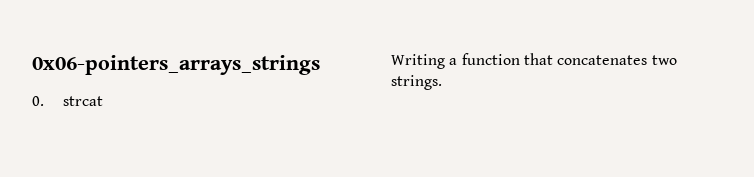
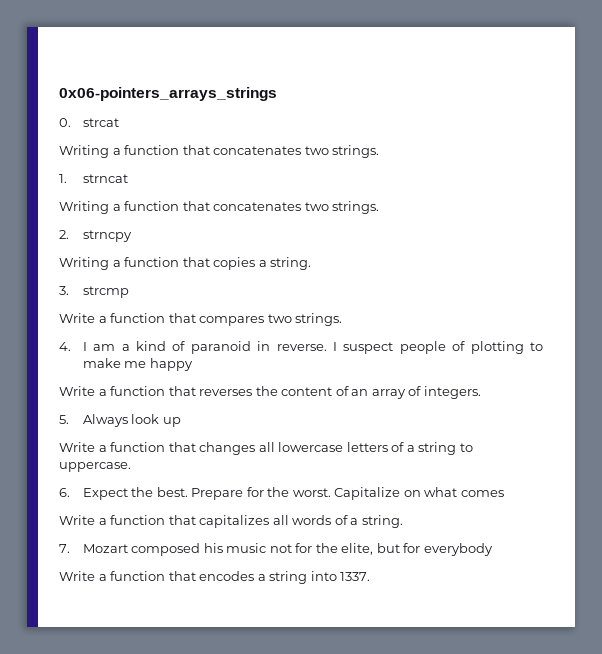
+ 1. strncat
+ Writing a function that concatenates two strings.
+ 2. strncpy
+ Writing a function that copies a string.
+ 3. strcmp
+ Write a function that compares two strings.
+ 4. I am a kind of paranoid in reverse. I suspect people of plotting to make me happy
+ Write a function that reverses the content of an array of integers.
+ 5. Always look up
+ Write a function that changes all lowercase letters of a string to uppercase.
+ 6. Expect the best. Prepare for the worst. Capitalize on what comes
+ Write a function that capitalizes all words of a string.
+ 7. Mozart composed his music not for the elite, but for everybody
+ Write a function that encodes a string into 1337.

